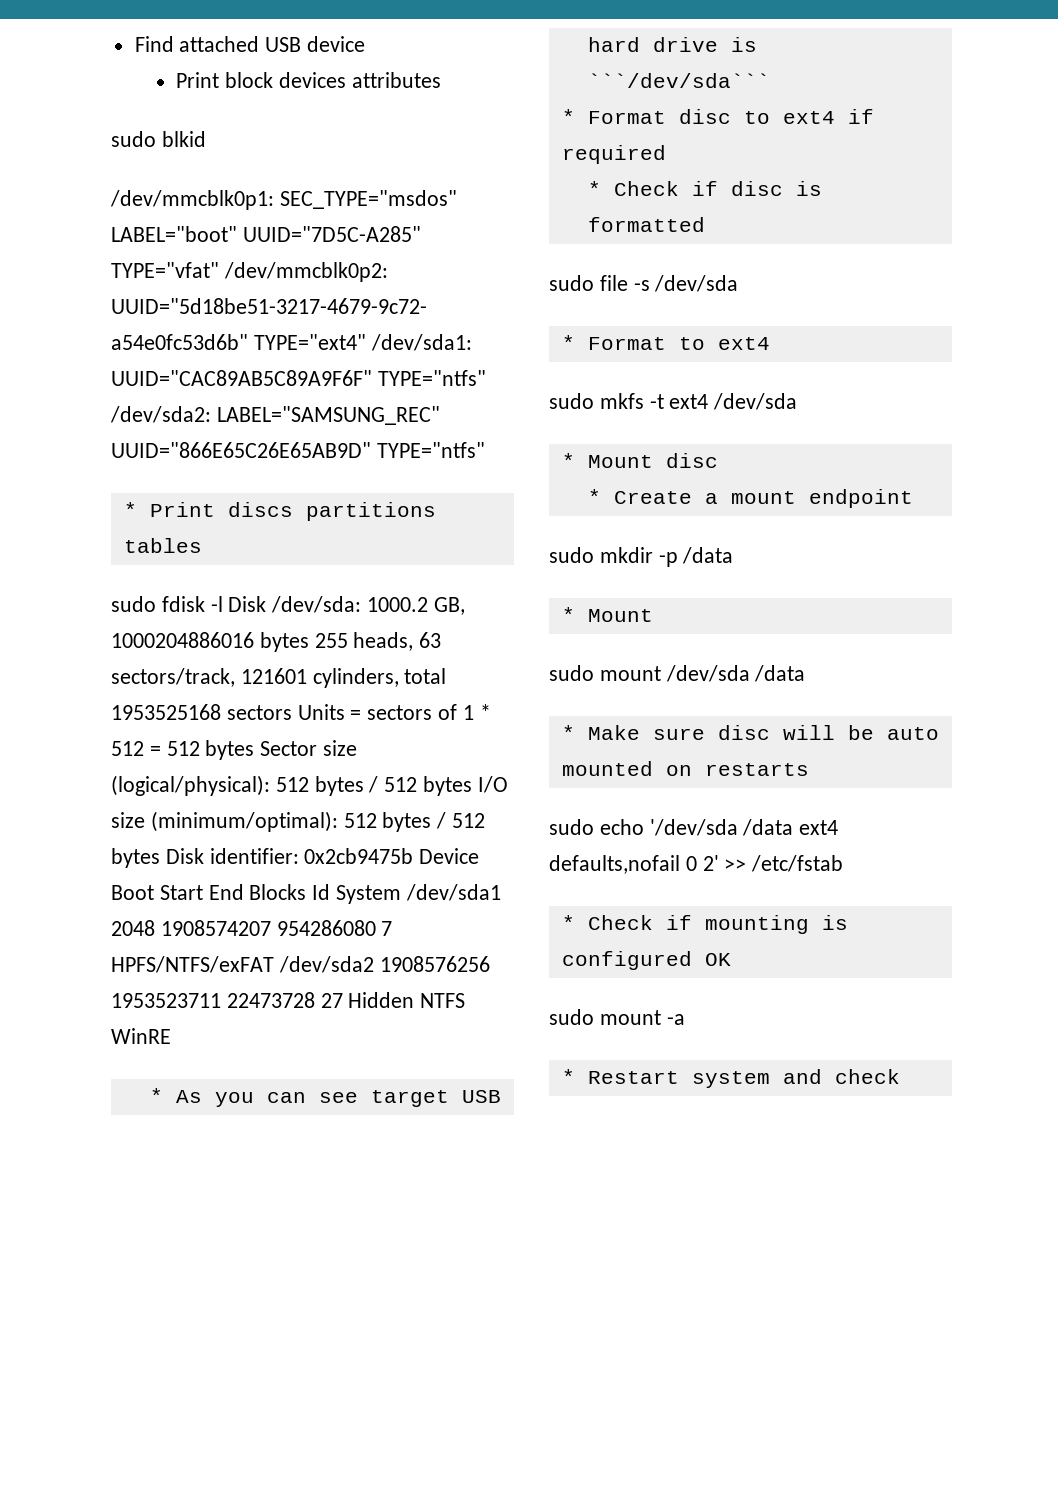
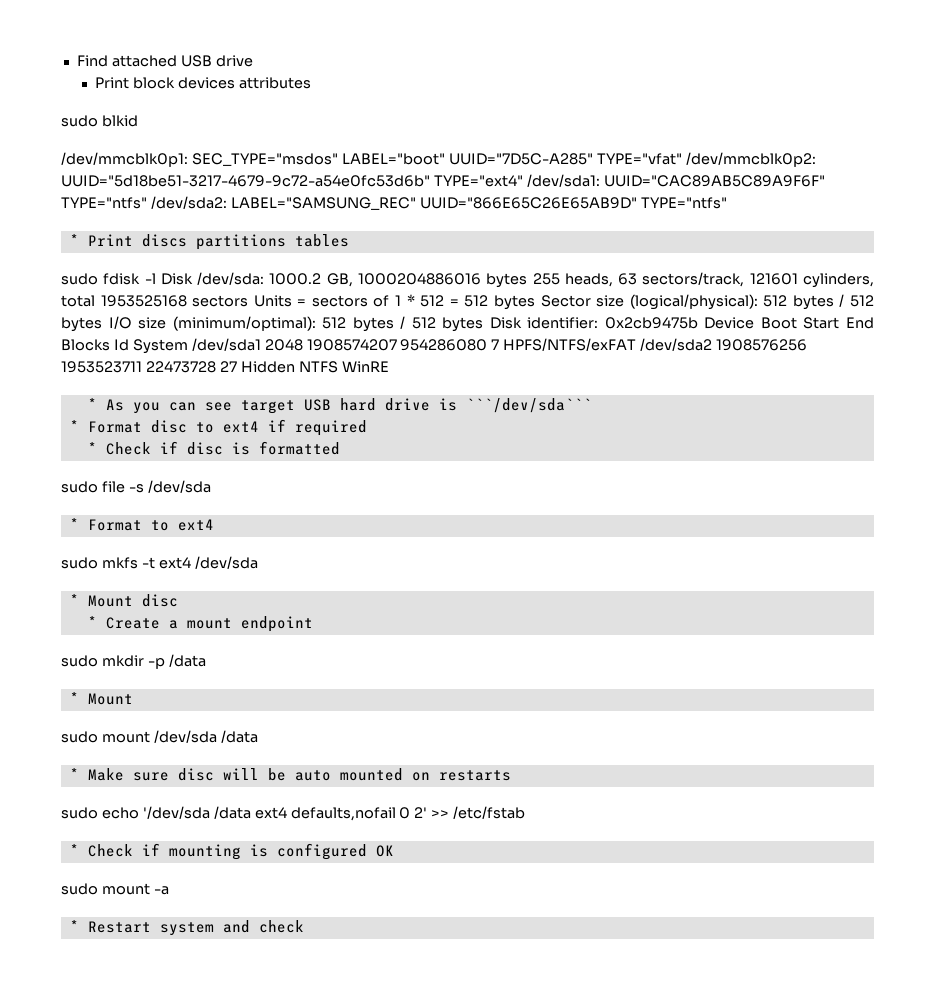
- Find attached USB device
+ Find attached USB drive

